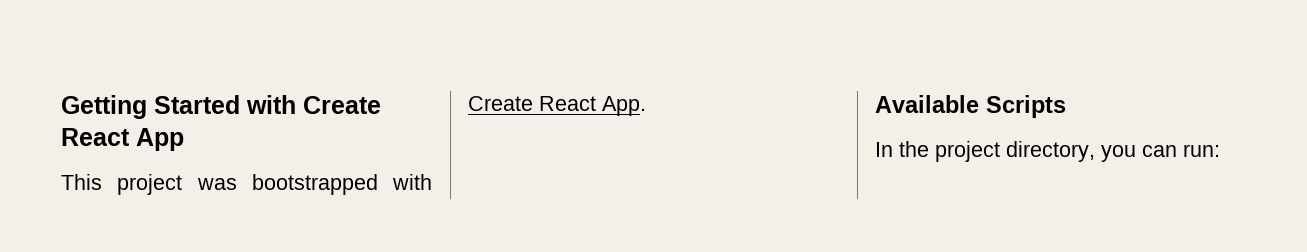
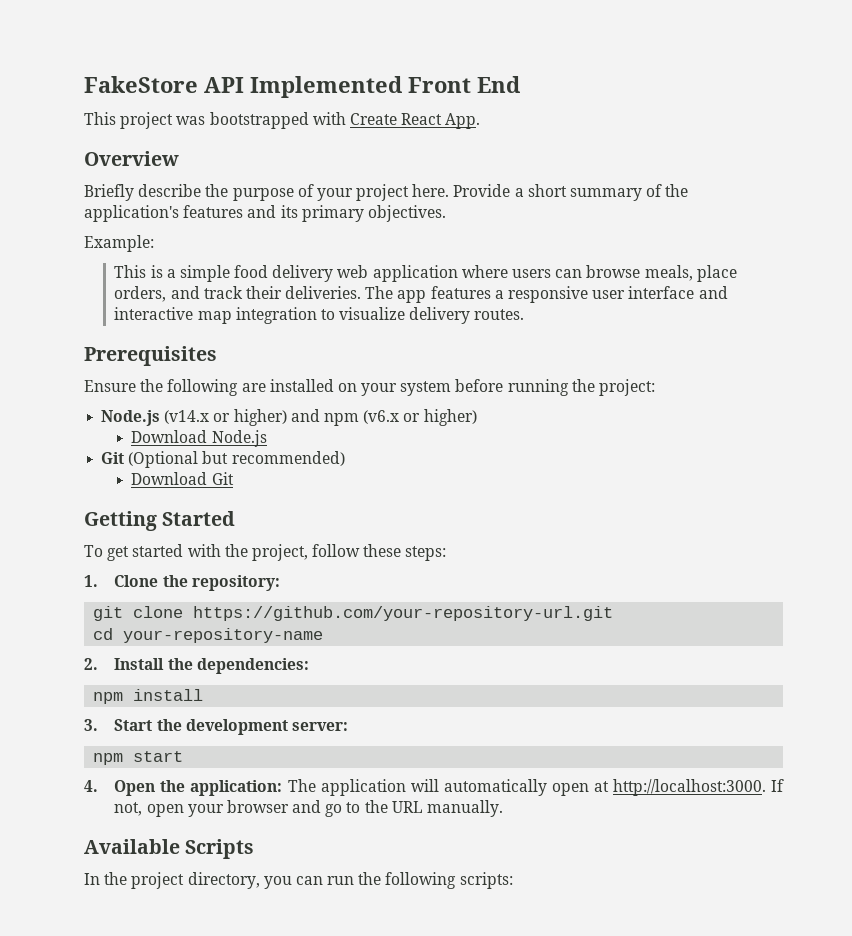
- Getting Started with Create React App
+ FakeStore API Implemented Front End
+ Overview
+ Briefly describe the purpose of your project here. Provide a short summary of the application's features and its primary objectives.
+ Example:
+ This is a simple food delivery web application where users can browse meals, place orders, and track their deliveries. The app features a responsive user interface and interactive map integration to visualize delivery routes.
+ Prerequisites
+ Ensure the following are installed on your system before running the project:
+ Node.js (v14.x or higher) and npm (v6.x or higher)
+ Download Node.js
+ Git (Optional but recommended)
+ Download Git
+ Getting Started
+ To get started with the project, follow these steps:
+ 1. Clone the repository:
+ git clone https://github.com/your-repository-url.git
+ cd your-repository-name
+ 2. Install the dependencies:
+ npm install
+ 3. Start the development server:
+ npm start
+ 4. Open the application: The application will automatically open at http://localhost:3000. If not, open your browser and go to the URL manually.
- In the project directory, you can run:
+ In the project directory, you can run the following scripts:

